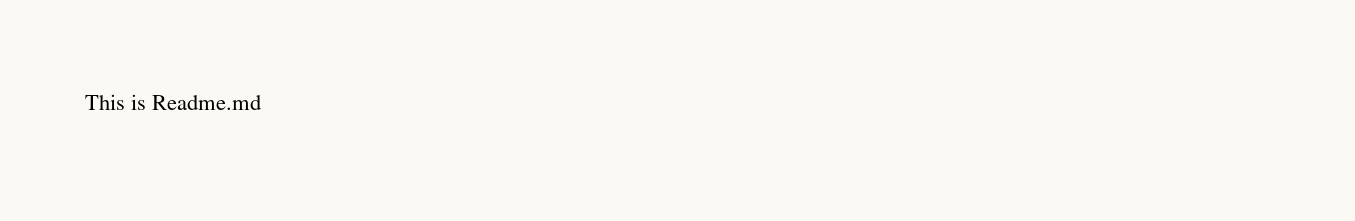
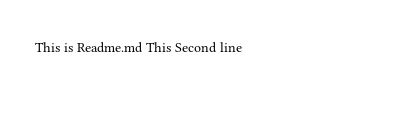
- This is Readme.md
+ This is Readme.md This Second line

